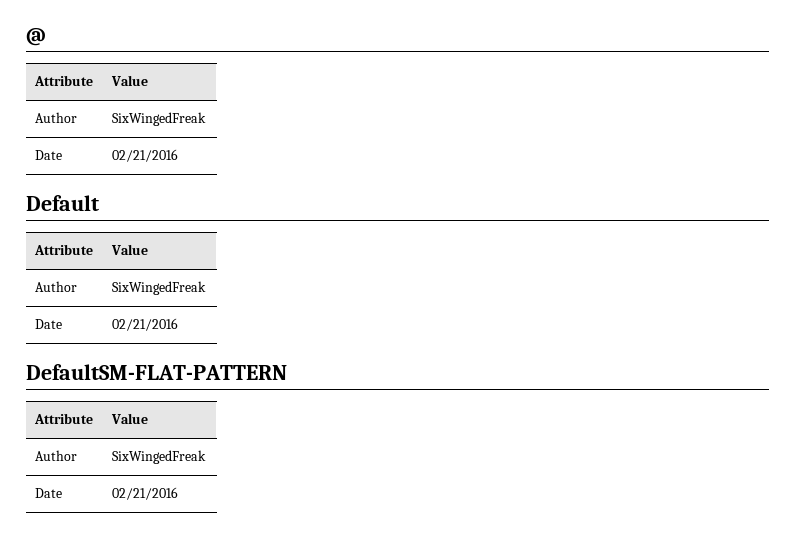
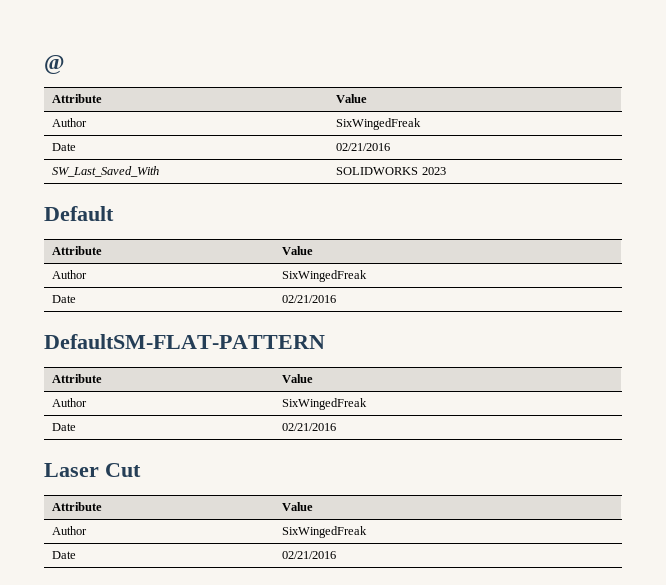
+ SW_Last_Saved_With | SOLIDWORKS 2023
+ Laser Cut
+ Attribute | Value
+ Author | SixWingedFreak
+ Date | 02/21/2016

